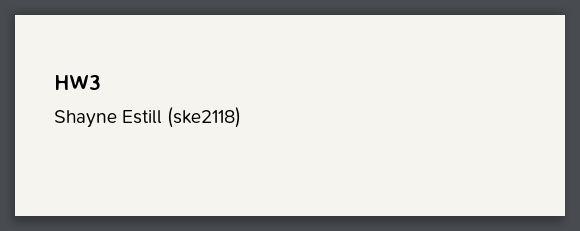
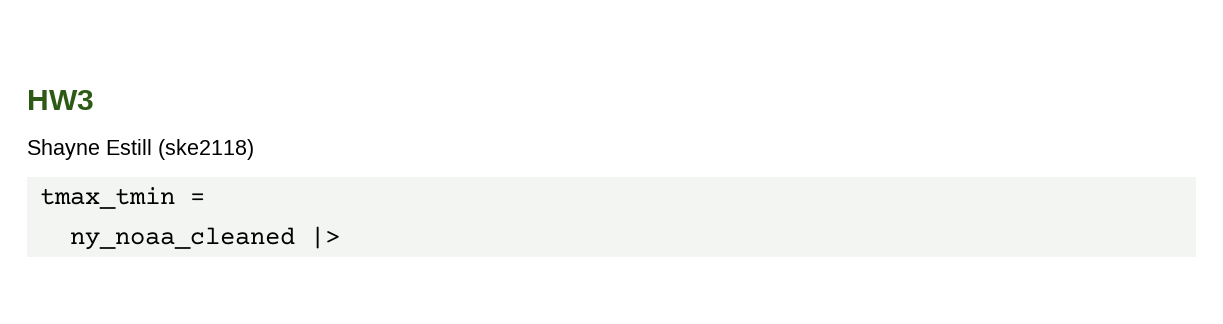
+ tmax_tmin =
+ ny_noaa_cleaned |>

